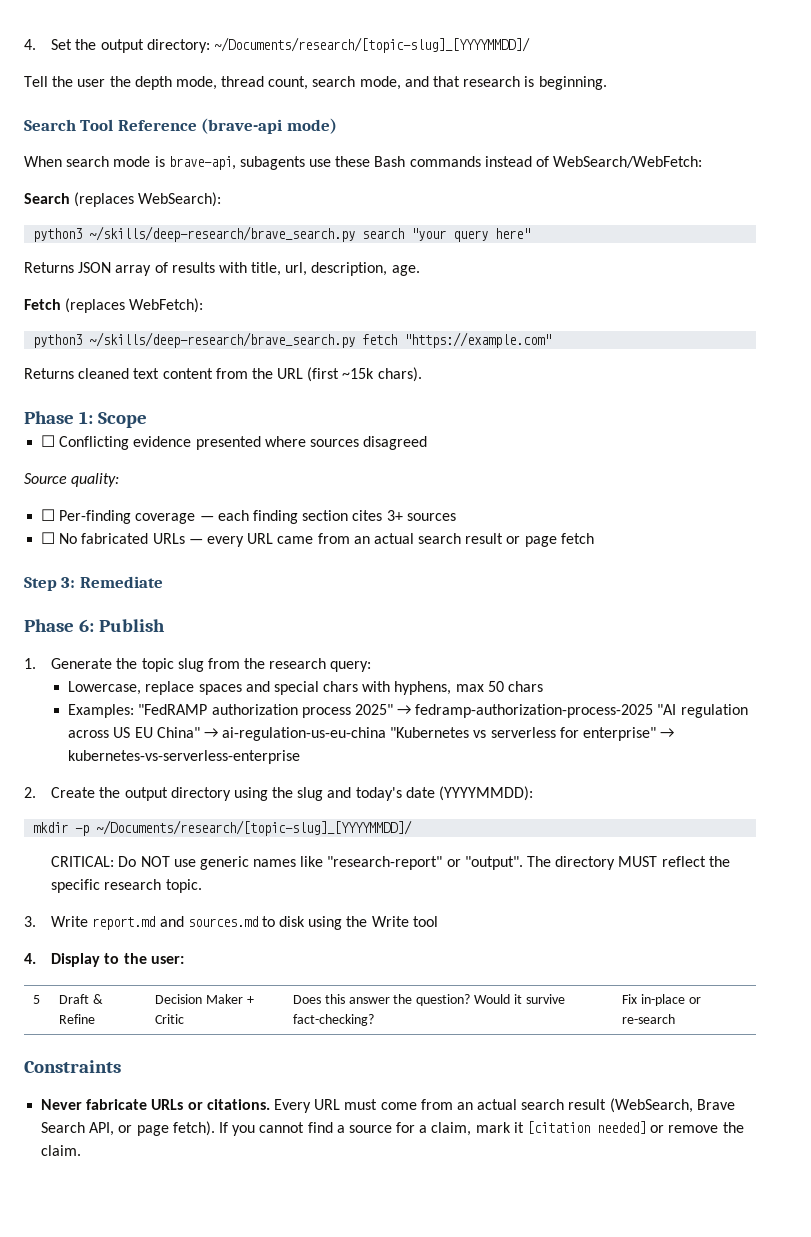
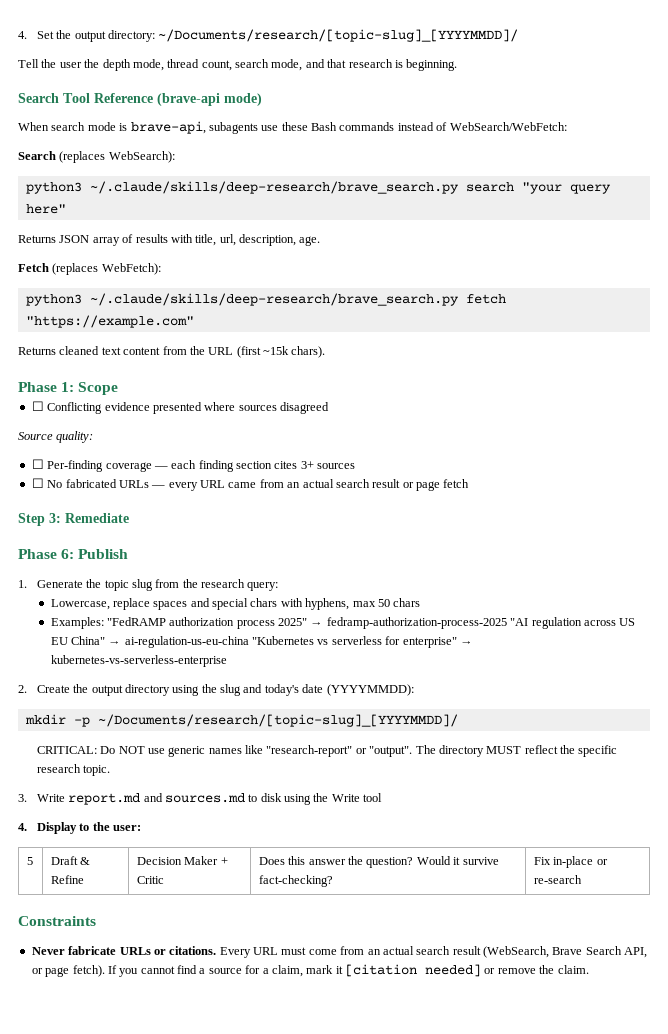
- python3 ~/skills/deep-research/brave_search.py search "your query here"
+ python3 ~/.claude/skills/deep-research/brave_search.py search "your query here"
- python3 ~/skills/deep-research/brave_search.py fetch "https://example.com"
+ python3 ~/.claude/skills/deep-research/brave_search.py fetch "https://example.com"

